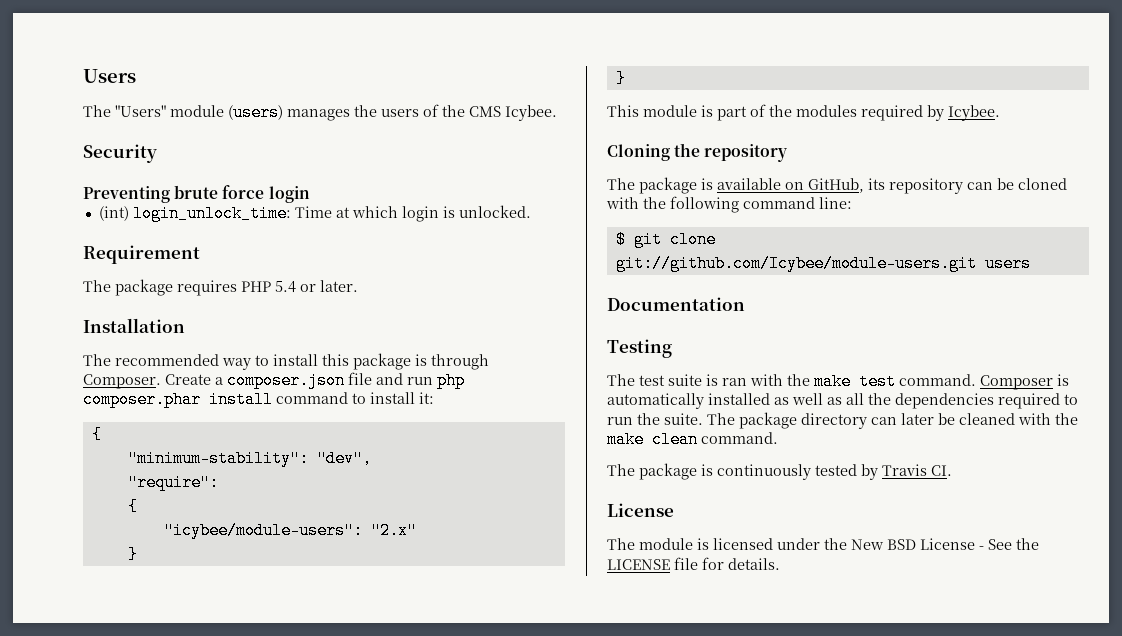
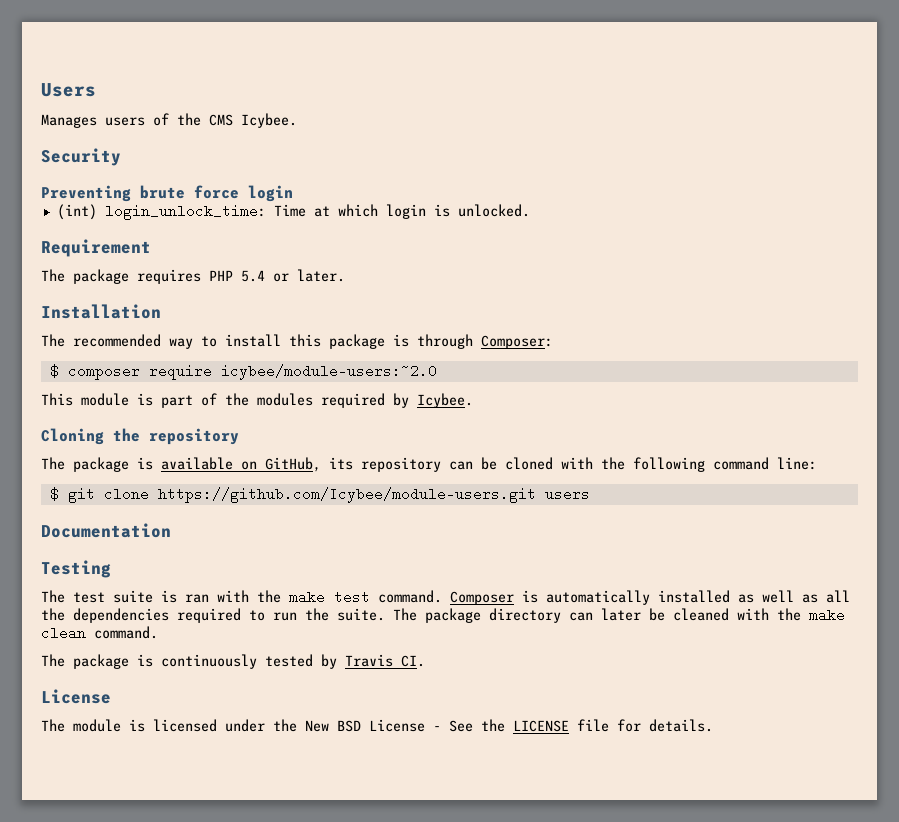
- The "Users" module (users) manages the users of the CMS Icybee.
+ Manages users of the CMS Icybee.
- The recommended way to install this package is through Composer. Create a composer.json file and run php composer.phar install command to install it:
- {
- "minimum-stability": "dev",
- "require":
- {
- "icybee/module-users": "2.x"
- }
- }
+ The recommended way to install this package is through Composer:
+ $ composer require icybee/module-users:~2.0
- $ git clone git://github.com/Icybee/module-users.git users
+ $ git clone https://github.com/Icybee/module-users.git users

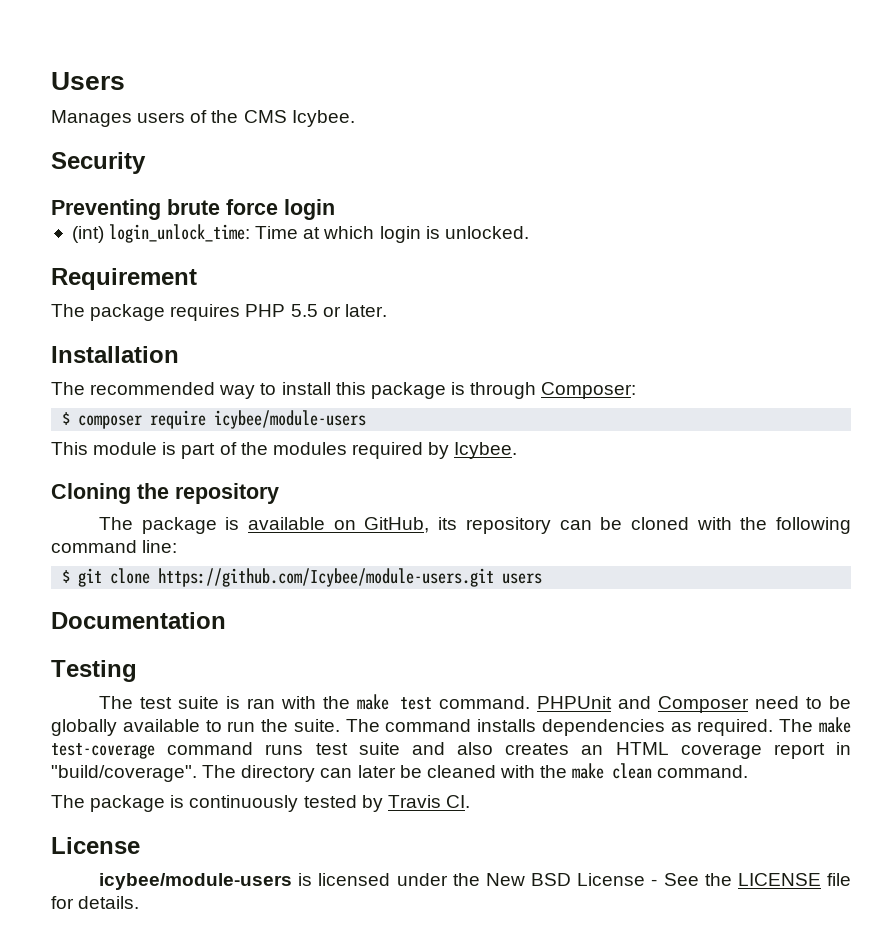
- The package requires PHP 5.4 or later.
+ The package requires PHP 5.5 or later.
- $ composer require icybee/module-users:~2.0
+ $ composer require icybee/module-users
- Composer is automatically installed as well as all the dependencies required to run the suite.
+ PHPUnit and Composer need to be globally available to run the suite.
- The package directory can later be cleaned with the make clean command.
+ The command installs dependencies as required. The make test-coverage command runs test suite and also creates an HTML coverage report in "build/coverage". The directory can later be cleaned with the make clean command.
- The module is licensed under the New BSD License - See the LICENSE file for details.
+ icybee/module-users is licensed under the New BSD License - See the LICENSE file for details.

